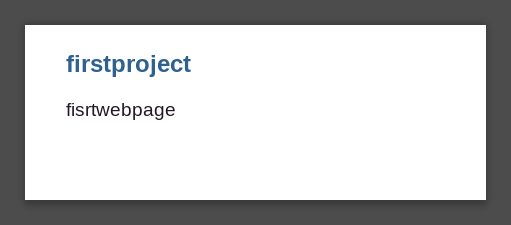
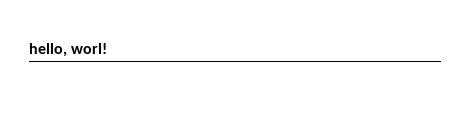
- firstproject
- fisrtwebpage
+ hello, worl!

